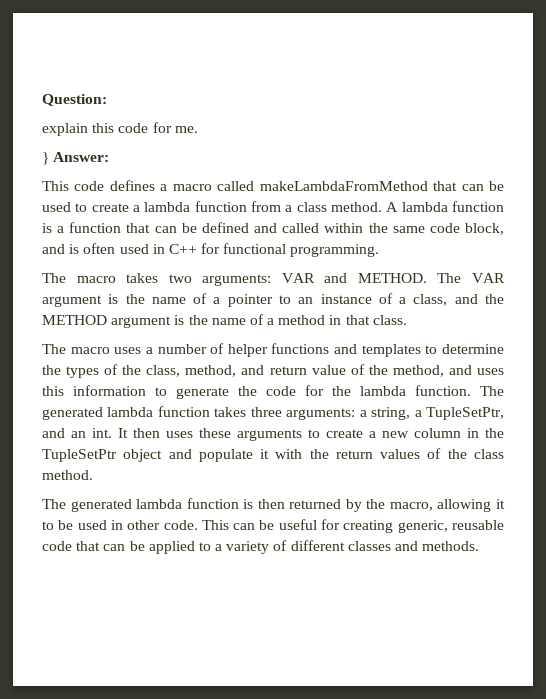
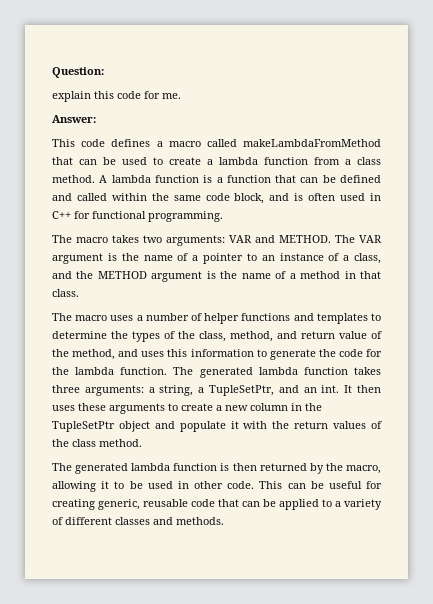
- } Answer:
+ Answer:

